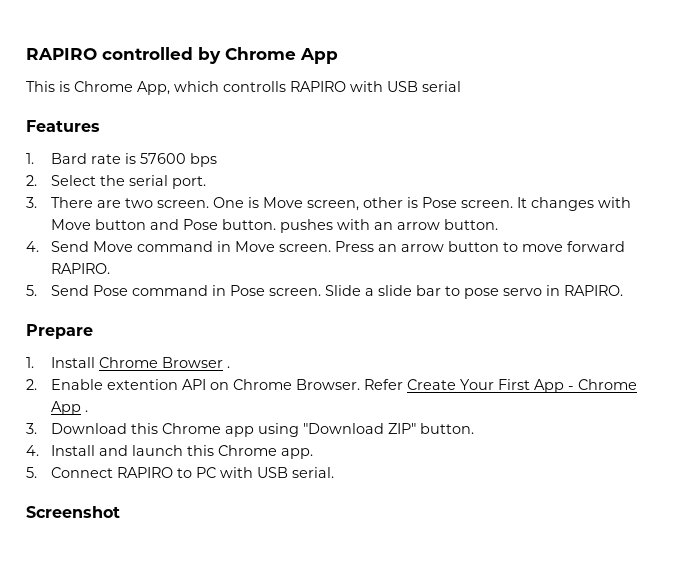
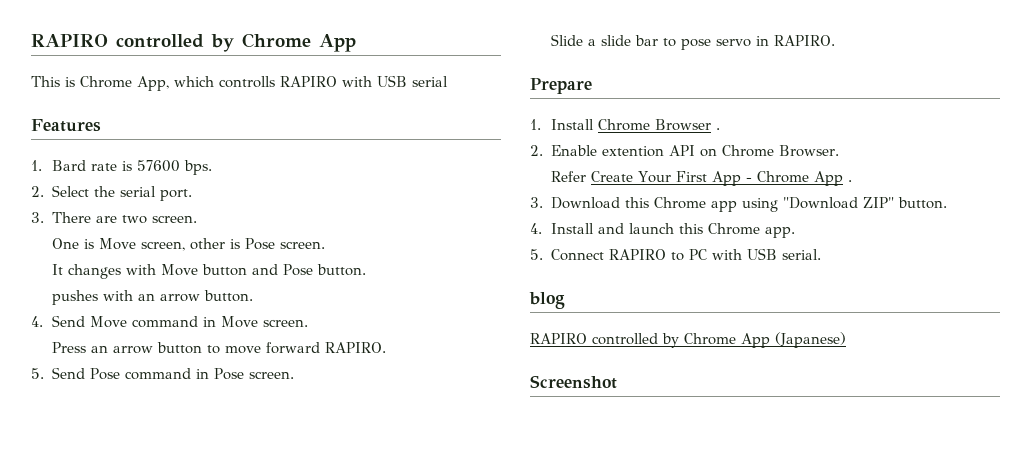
- 1. Bard rate is 57600 bps
+ 1. Bard rate is 57600 bps.
- 3. There are two screen. One is Move screen, other is Pose screen. It changes with Move button and Pose button. pushes with an arrow button.
+ 3. There are two screen.
+ One is Move screen, other is Pose screen.
+ It changes with Move button and Pose button.
+ pushes with an arrow button.
- 4. Send Move command in Move screen. Press an arrow button to move forward RAPIRO.
+ 4. Send Move command in Move screen.
+ Press an arrow button to move forward RAPIRO.
- 5. Send Pose command in Pose screen. Slide a slide bar to pose servo in RAPIRO.
+ 5. Send Pose command in Pose screen.
+ Slide a slide bar to pose servo in RAPIRO.
- 2. Enable extention API on Chrome Browser. Refer Create Your First App - Chrome App .
+ 2. Enable extention API on Chrome Browser.
+ Refer Create Your First App - Chrome App .
+ blog
+ RAPIRO controlled by Chrome App (Japanese)

